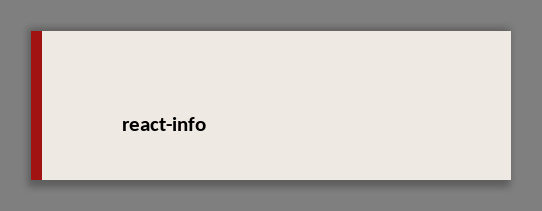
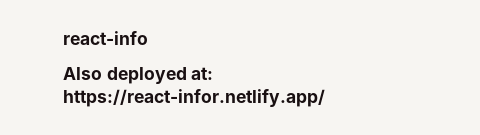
+ Also deployed at: https://react-infor.netlify.app/

